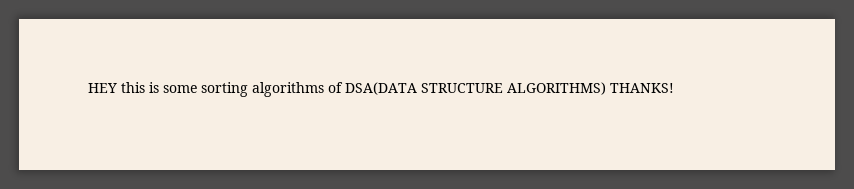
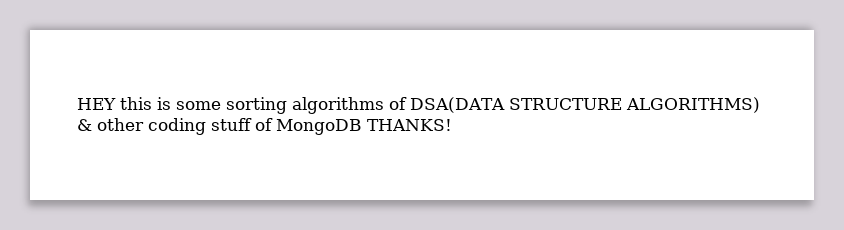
- HEY this is some sorting algorithms of DSA(DATA STRUCTURE ALGORITHMS) THANKS!
+ HEY this is some sorting algorithms of DSA(DATA STRUCTURE ALGORITHMS) & other coding stuff of MongoDB THANKS!

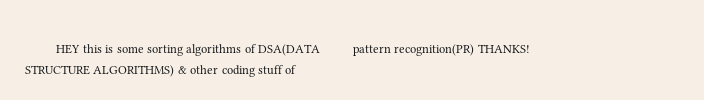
- HEY this is some sorting algorithms of DSA(DATA STRUCTURE ALGORITHMS) & other coding stuff of MongoDB THANKS!
+ HEY this is some sorting algorithms of DSA(DATA STRUCTURE ALGORITHMS) & other coding stuff of pattern recognition(PR) THANKS!

